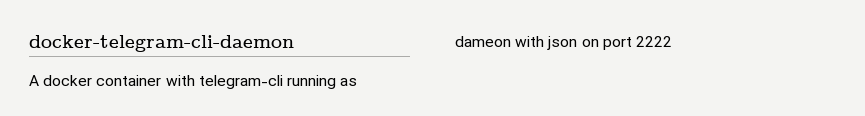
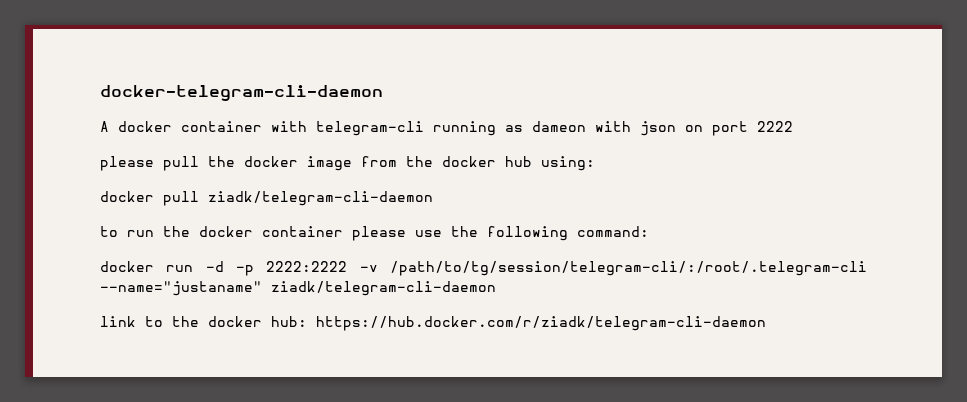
+ please pull the docker image from the docker hub using:
+ docker pull ziadk/telegram-cli-daemon
+ to run the docker container please use the following command:
+ docker run -d -p 2222:2222 -v /path/to/tg/session/telegram-cli/:/root/.telegram-cli --name="justaname" ziadk/telegram-cli-daemon
+ link to the docker hub: https://hub.docker.com/r/ziadk/telegram-cli-daemon

